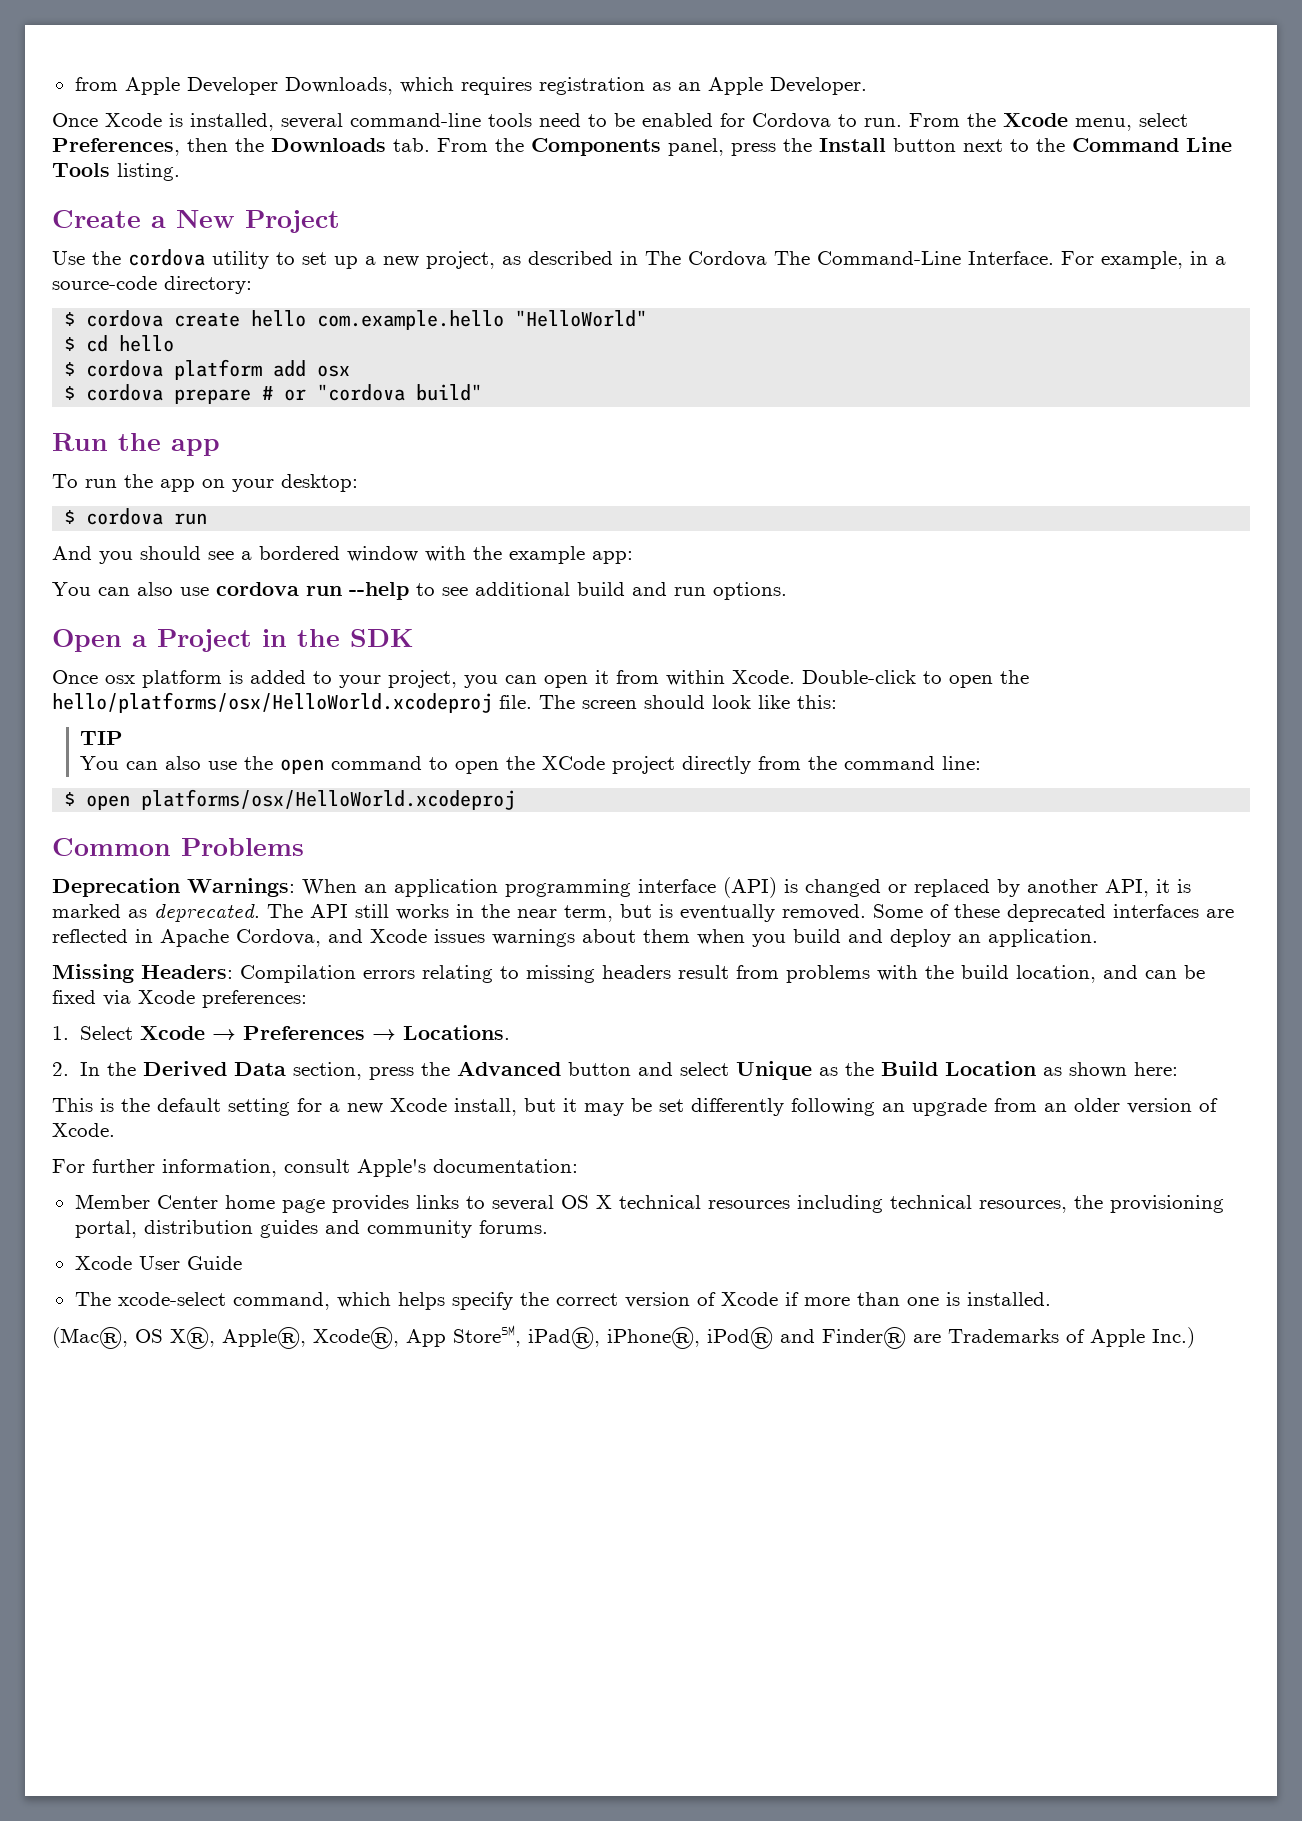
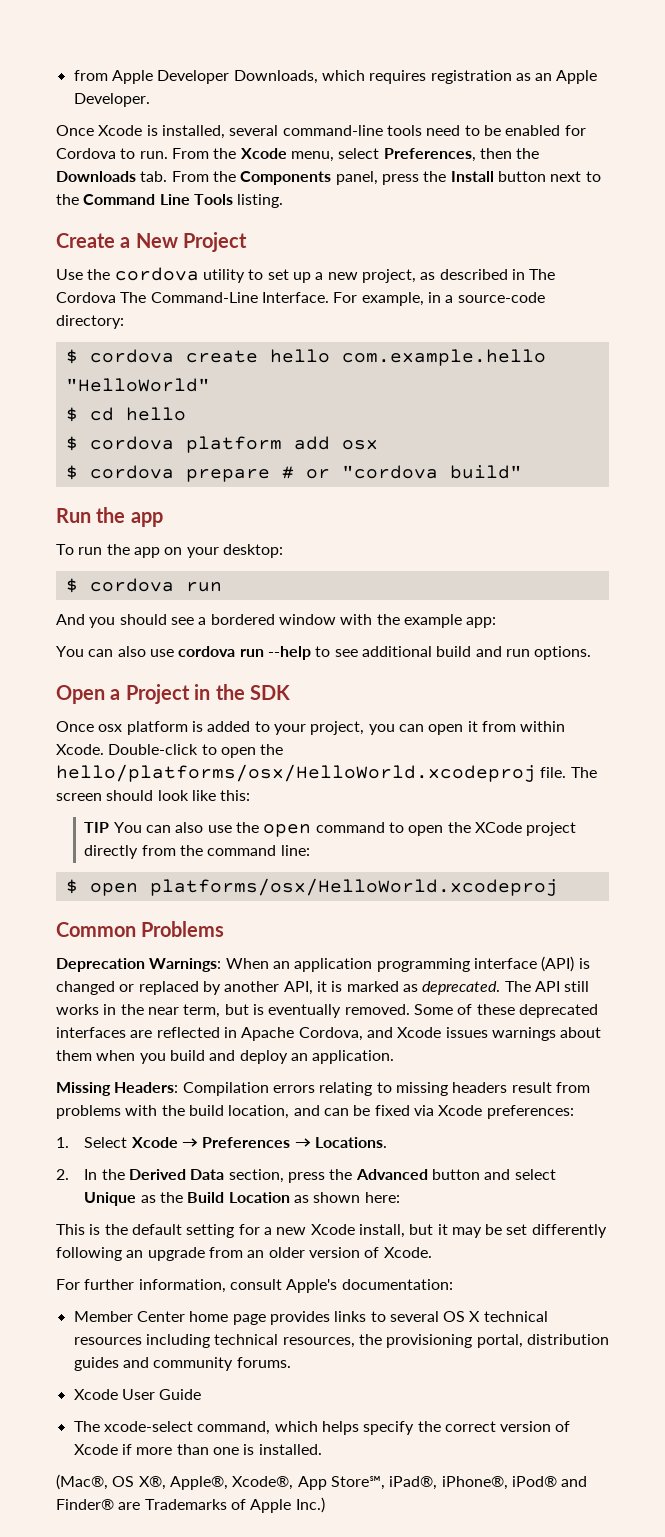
- TIP
- You can also use the open command to open the XCode project directly from the command line:
+ TIP You can also use the open command to open the XCode project directly from the command line:

